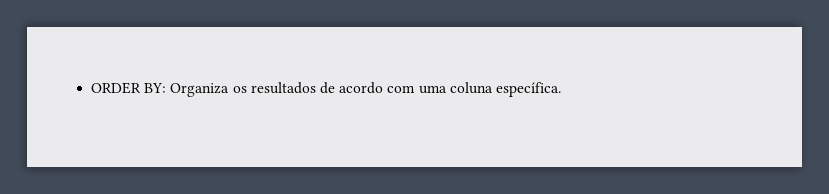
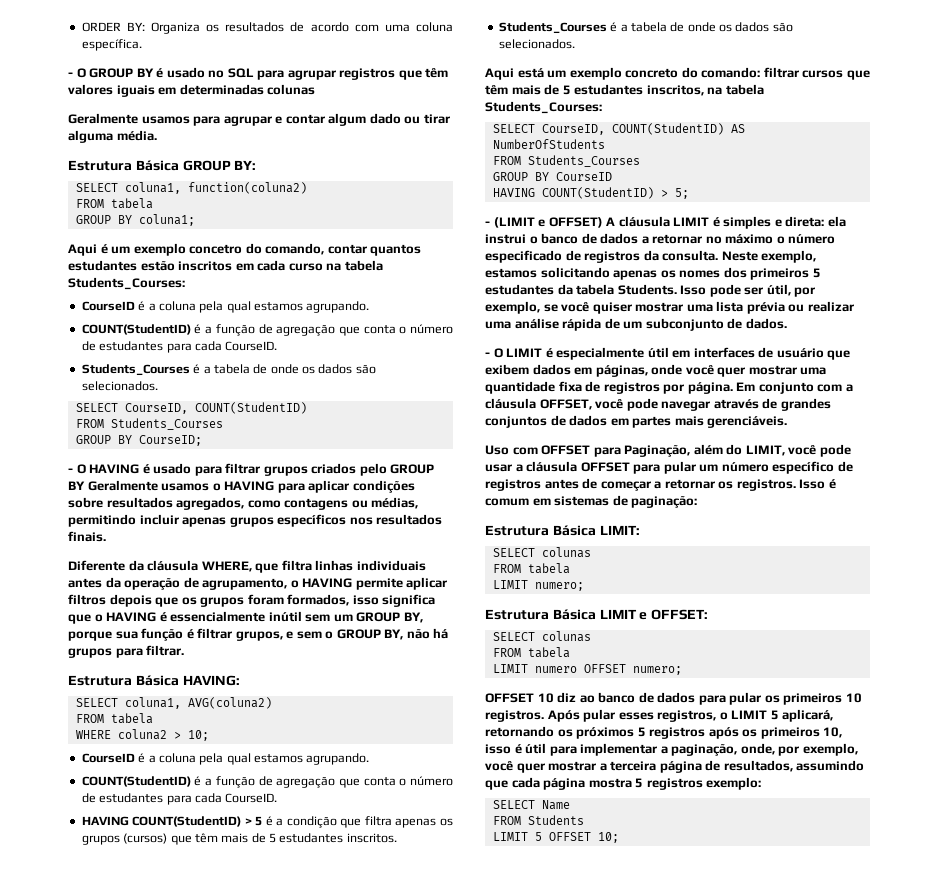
+ - O GROUP BY é usado no SQL para agrupar registros que têm valores iguais em determinadas colunas
+ Geralmente usamos para agrupar e contar algum dado ou tirar alguma média.
+ Estrutura Básica GROUP BY:
+ SELECT coluna1, function(coluna2)
+ FROM tabela
+ GROUP BY coluna1;
+ Aqui é um exemplo concetro do comando, contar quantos estudantes estão inscritos em cada curso na tabela Students_Courses:
+ CourseID é a coluna pela qual estamos agrupando.
+ COUNT(StudentID) é a função de agregação que conta o número de estudantes para cada CourseID.
+ Students_Courses é a tabela de onde os dados são selecionados.
+ SELECT CourseID, COUNT(StudentID)
+ FROM Students_Courses
+ GROUP BY CourseID;
+ - O HAVING é usado para filtrar grupos criados pelo GROUP BY Geralmente usamos o HAVING para aplicar condições sobre resultados agregados, como contagens ou médias, permitindo incluir apenas grupos específicos nos resultados finais.
+ Diferente da cláusula WHERE, que filtra linhas individuais antes da operação de agrupamento, o HAVING permite aplicar filtros depois que os grupos foram formados, isso significa que o HAVING é essencialmente inútil sem um GROUP BY, porque sua função é filtrar grupos, e sem o GROUP BY, não há grupos para filtrar.
+ Estrutura Básica HAVING:
+ SELECT coluna1, AVG(coluna2)
+ FROM tabela
+ WHERE coluna2 > 10;
+ CourseID é a coluna pela qual estamos agrupando.
+ COUNT(StudentID) é a função de agregação que conta o número de estudantes para cada CourseID.
+ HAVING COUNT(StudentID) > 5 é a condição que filtra apenas os grupos (cursos) que têm mais de 5 estudantes inscritos.
+ Students_Courses é a tabela de onde os dados são selecionados.
+ Aqui está um exemplo concreto do comando: filtrar cursos que têm mais de 5 estudantes inscritos, na tabela Students_Courses:
+ SELECT CourseID, COUNT(StudentID) AS NumberOfStudents
+ FROM Students_Courses
+ GROUP BY CourseID
+ HAVING COUNT(StudentID) > 5;
+ - (LIMIT e OFFSET) A cláusula LIMIT é simples e direta: ela instrui o banco de dados a retornar no máximo o número especificado de registros da consulta. Neste exemplo, estamos solicitando apenas os nomes dos primeiros 5 estudantes da tabela Students. Isso pode ser útil, por exemplo, se você quiser mostrar uma lista prévia ou realizar uma análise rápida de um subconjunto de dados.
+ - O LIMIT é especialmente útil em interfaces de usuário que exibem dados em páginas, onde você quer mostrar uma quantidade fixa de registros por página. Em conjunto com a cláusula OFFSET, você pode navegar através de grandes conjuntos de dados em partes mais gerenciáveis.
+ Uso com OFFSET para Paginação, além do LIMIT, você pode usar a cláusula OFFSET para pular um número específico de registros antes de começar a retornar os registros. Isso é comum em sistemas de paginação:
+ Estrutura Básica LIMIT:
+ SELECT colunas
+ FROM tabela
+ LIMIT numero;
+ Estrutura Básica LIMIT e OFFSET:
+ SELECT colunas
+ FROM tabela
+ LIMIT numero OFFSET numero;
+ OFFSET 10 diz ao banco de dados para pular os primeiros 10 registros. Após pular esses registros, o LIMIT 5 aplicará, retornando os próximos 5 registros após os primeiros 10, isso é útil para implementar a paginação, onde, por exemplo, você quer mostrar a terceira página de resultados, assumindo que cada página mostra 5 registros exemplo:
+ SELECT Name
+ FROM Students
+ LIMIT 5 OFFSET 10;

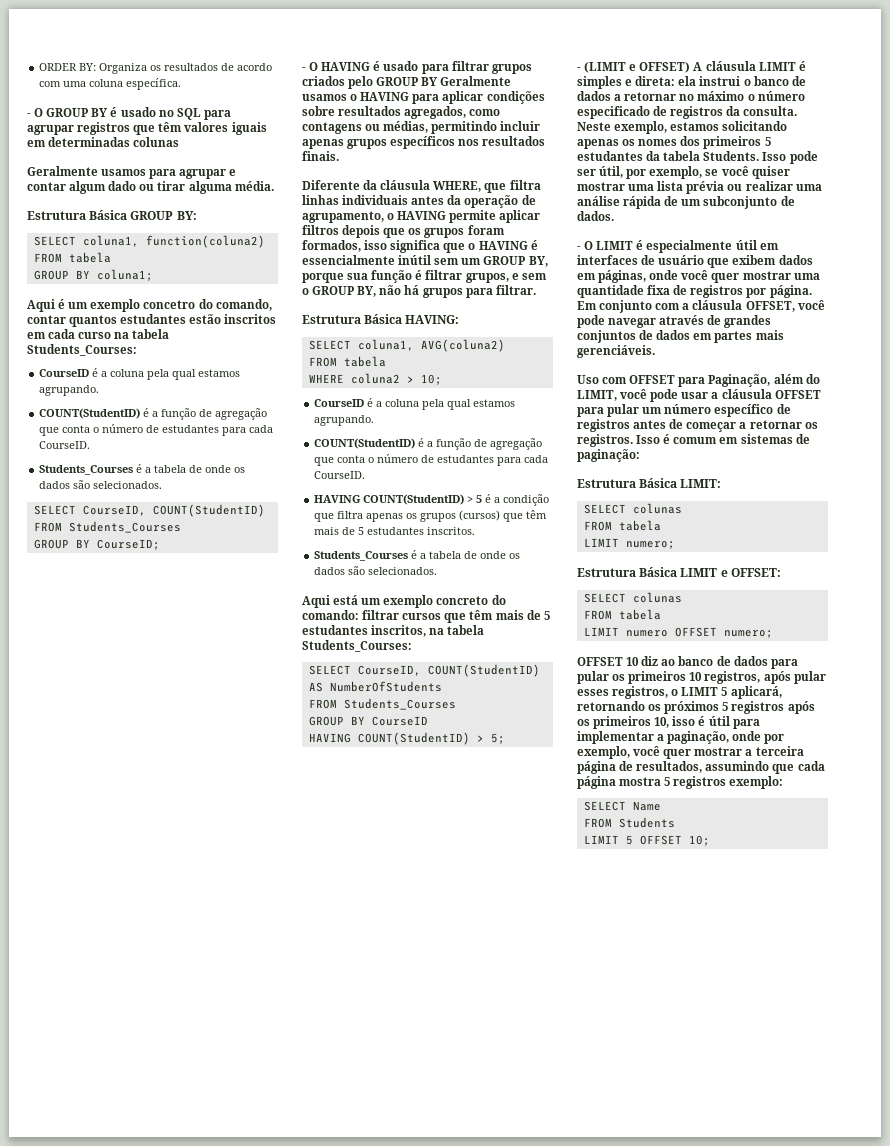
- OFFSET 10 diz ao banco de dados para pular os primeiros 10 registros. Após pular esses registros, o LIMIT 5 aplicará, retornando os próximos 5 registros após os primeiros 10, isso é útil para implementar a paginação, onde, por exemplo, você quer mostrar a terceira página de resultados, assumindo que cada página mostra 5 registros exemplo:
+ OFFSET 10 diz ao banco de dados para pular os primeiros 10 registros, após pular esses registros, o LIMIT 5 aplicará, retornando os próximos 5 registros após os primeiros 10, isso é útil para implementar a paginação, onde por exemplo, você quer mostrar a terceira página de resultados, assumindo que cada página mostra 5 registros exemplo:

